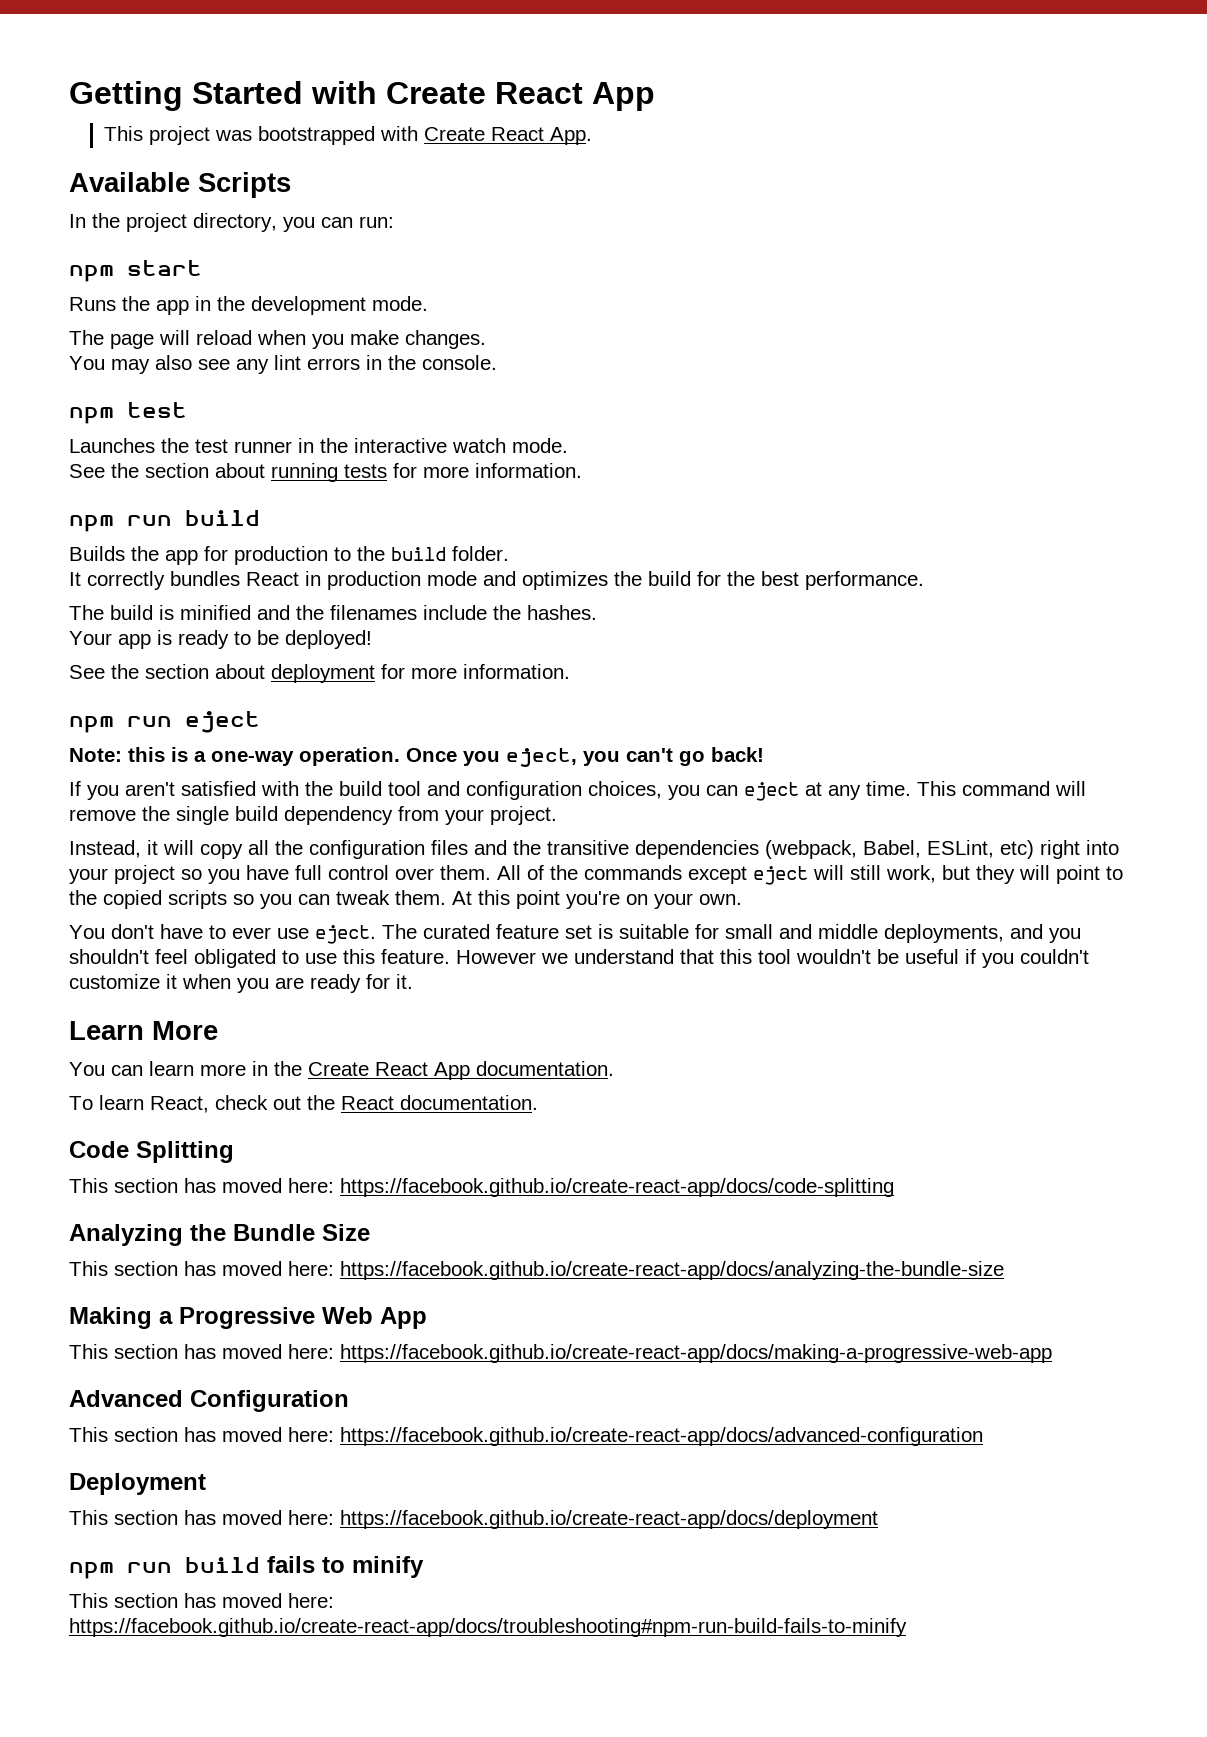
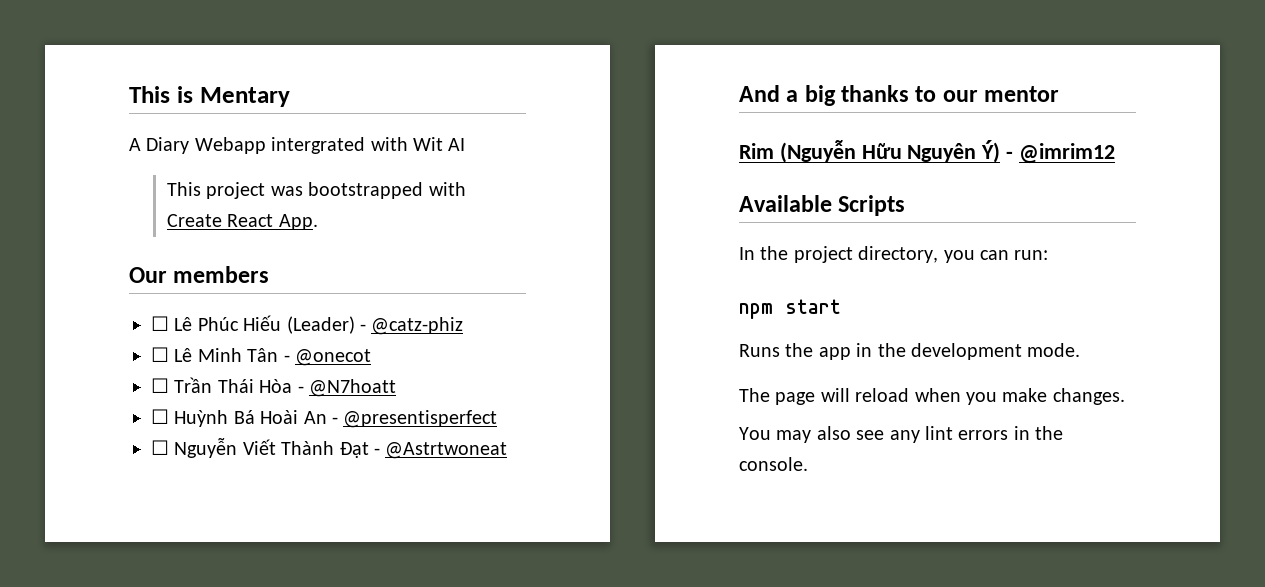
- Getting Started with Create React App
+ This is Mentary
+ A Diary Webapp intergrated with Wit AI
+ Our members
+ ☐ Lê Phúc Hiếu (Leader) - @catz-phiz
+ ☐ Lê Minh Tân - @onecot
+ ☐ Trần Thái Hòa - @N7hoatt
+ ☐ Huỳnh Bá Hoài An - @presentisperfect
+ ☐ Nguyễn Viết Thành Đạt - @Astrtwoneat
+ And a big thanks to our mentor
+ Rim (Nguyễn Hữu Nguyên Ý) - @imrim12
- npm test
- Launches the test runner in the interactive watch mode.
- See the section about running tests for more information.
- npm run build
- Builds the app for production to the build folder.
- It correctly bundles React in production mode and optimizes the build for the best performance.
- The build is minified and the filenames include the hashes.
- Your app is ready to be deployed!
- See the section about deployment for more information.
- npm run eject
- Note: this is a one-way operation. Once you eject, you can't go back!
- If you aren't satisfied with the build tool and configuration choices, you can eject at any time. This command will remove the single build dependency from your project.
- Instead, it will copy all the configuration files and the transitive dependencies (webpack, Babel, ESLint, etc) right into your project so you have full control over them. All of the commands except eject will still work, but they will point to the copied scripts so you can tweak them. At this point you're on your own.
- You don't have to ever use eject. The curated feature set is suitable for small and middle deployments, and you shouldn't feel obligated to use this feature. However we understand that this tool wouldn't be useful if you couldn't customize it when you are ready for it.
- Learn More
- You can learn more in the Create React App documentation.
- To learn React, check out the React documentation.
- Code Splitting
- This section has moved here: https://facebook.github.io/create-react-app/docs/code-splitting
- Analyzing the Bundle Size
- This section has moved here: https://facebook.github.io/create-react-app/docs/analyzing-the-bundle-size
- Making a Progressive Web App
- This section has moved here: https://facebook.github.io/create-react-app/docs/making-a-progressive-web-app
- Advanced Configuration
- This section has moved here: https://facebook.github.io/create-react-app/docs/advanced-configuration
- Deployment
- This section has moved here: https://facebook.github.io/create-react-app/docs/deployment
- npm run build fails to minify
- This section has moved here: https://facebook.github.io/create-react-app/docs/troubleshooting#npm-run-build-fails-to-minify

